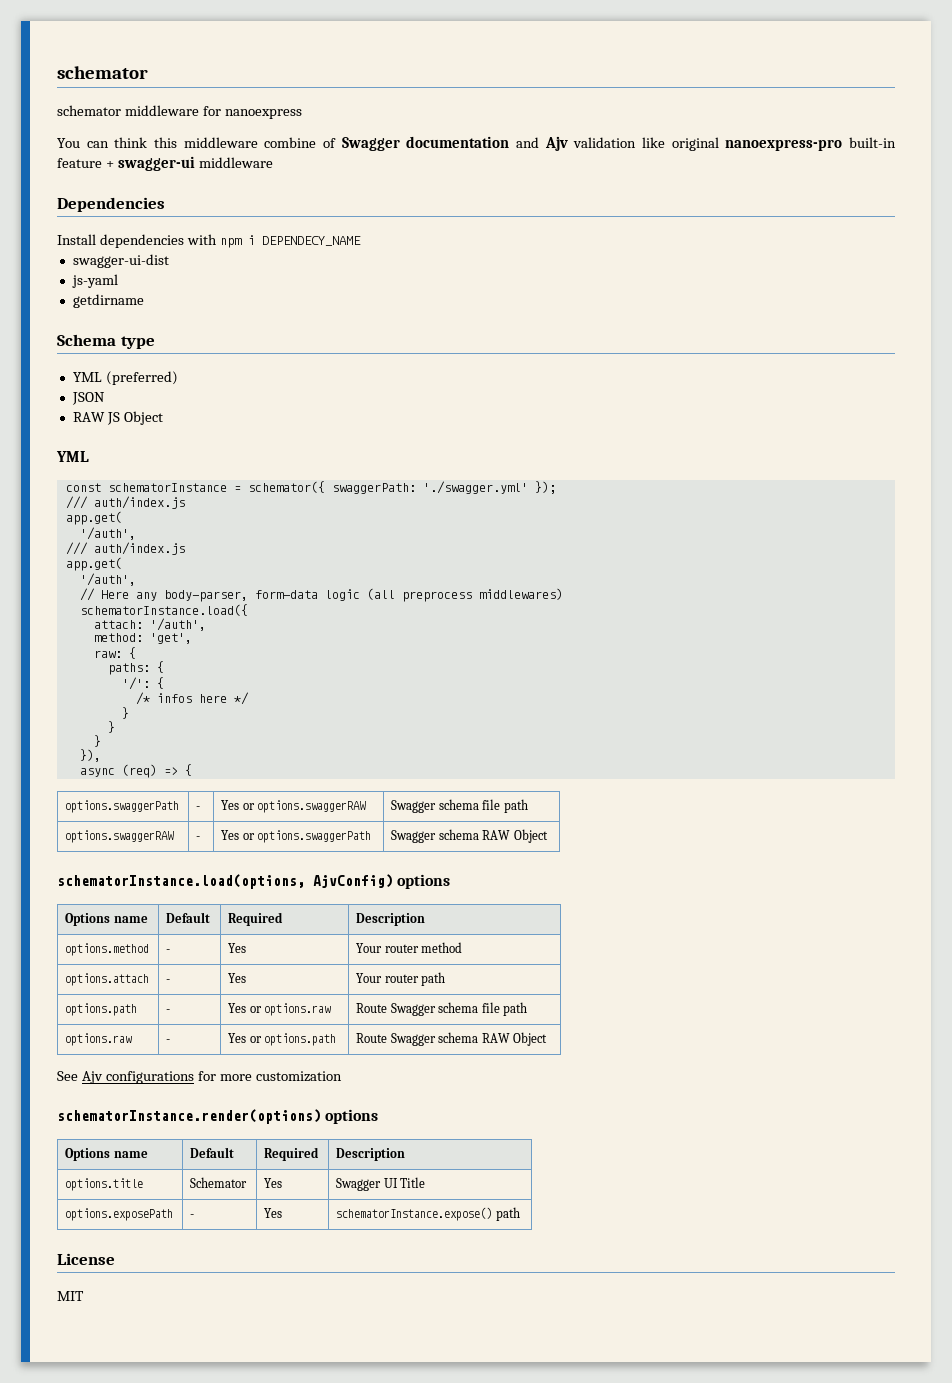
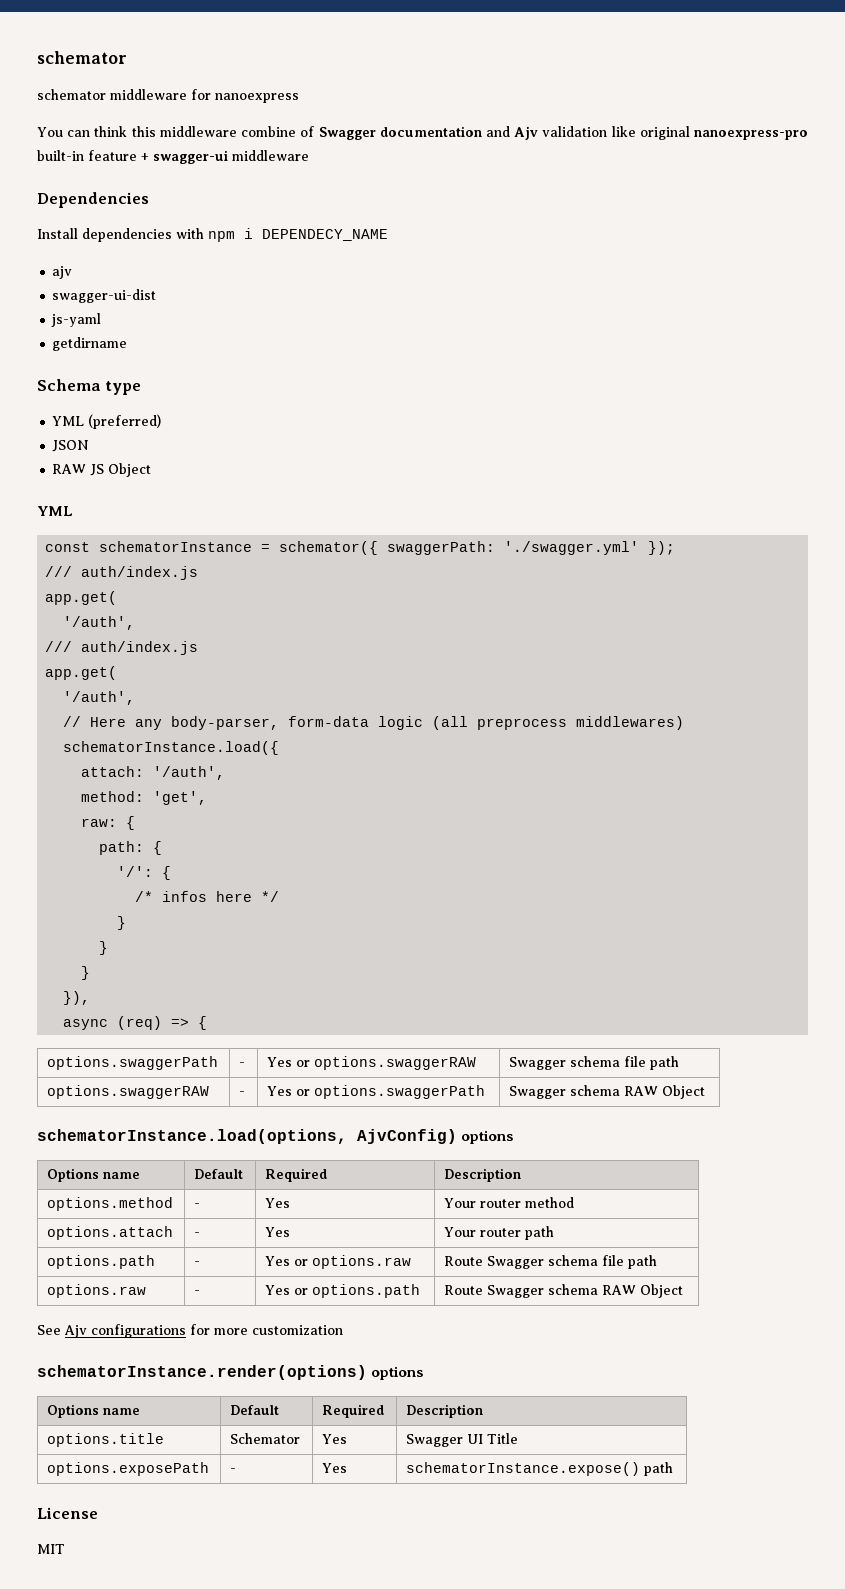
+ ajv
- paths: {
+ path: {

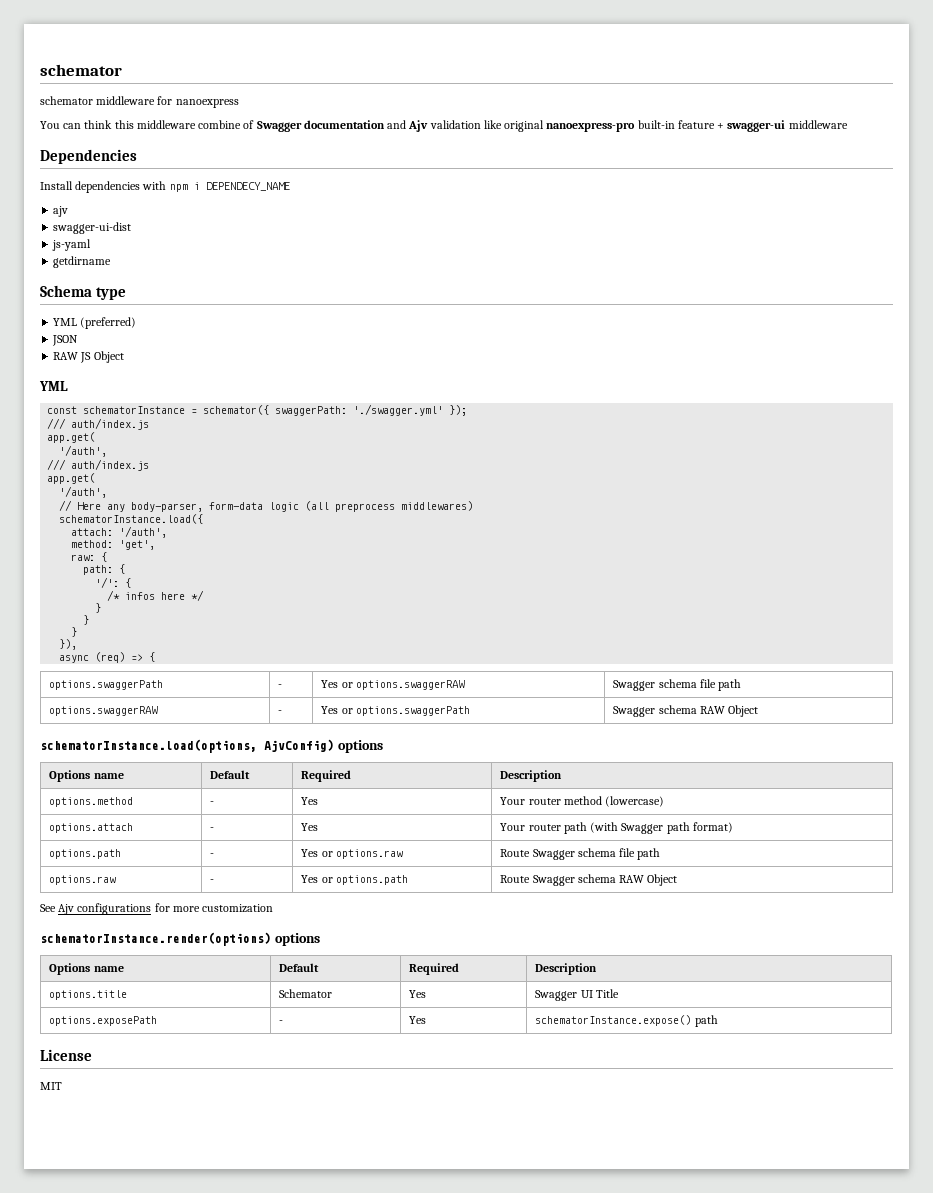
- options.method | - | Yes | Your router method
+ options.method | - | Yes | Your router method (lowercase)
- options.attach | - | Yes | Your router path
+ options.attach | - | Yes | Your router path (with Swagger path format)

